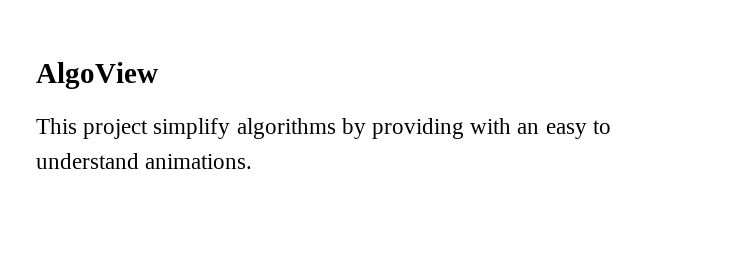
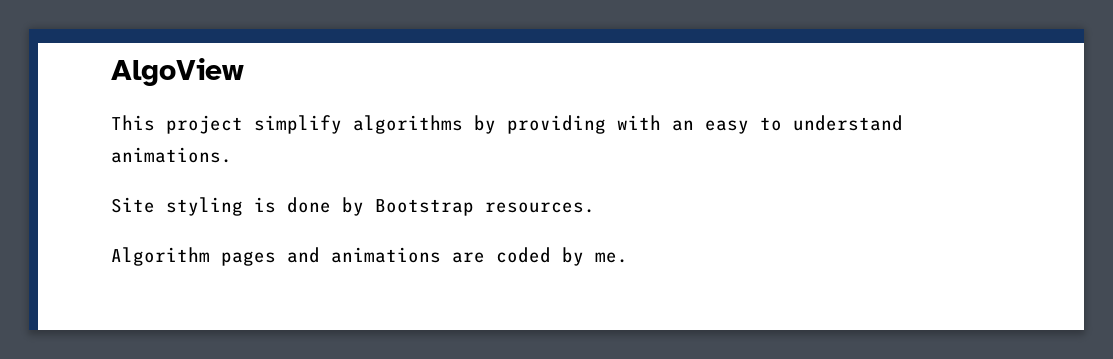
+ Site styling is done by Bootstrap resources.
+ Algorithm pages and animations are coded by me.

